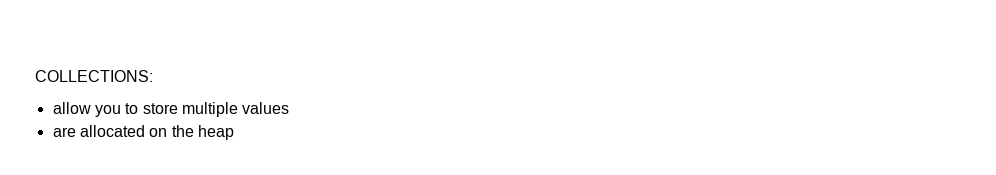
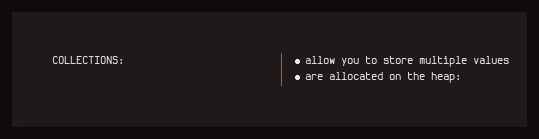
- are allocated on the heap
+ are allocated on the heap:

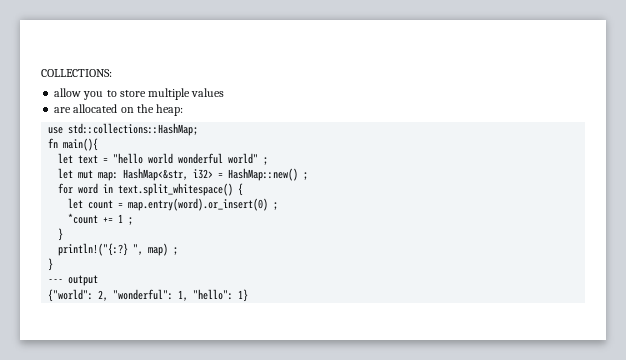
+ use std::collections::HashMap;
+ fn main(){
+ let text = "hello world wonderful world" ;
+ let mut map: HashMap<&str, i32> = HashMap::new() ;
+ for word in text.split_whitespace() {
+ let count = map.entry(word).or_insert(0) ;
+ *count += 1 ;
+ }
+ println!("{:?} ", map) ;
+ }
+ --- output
+ {"world": 2, "wonderful": 1, "hello": 1}

